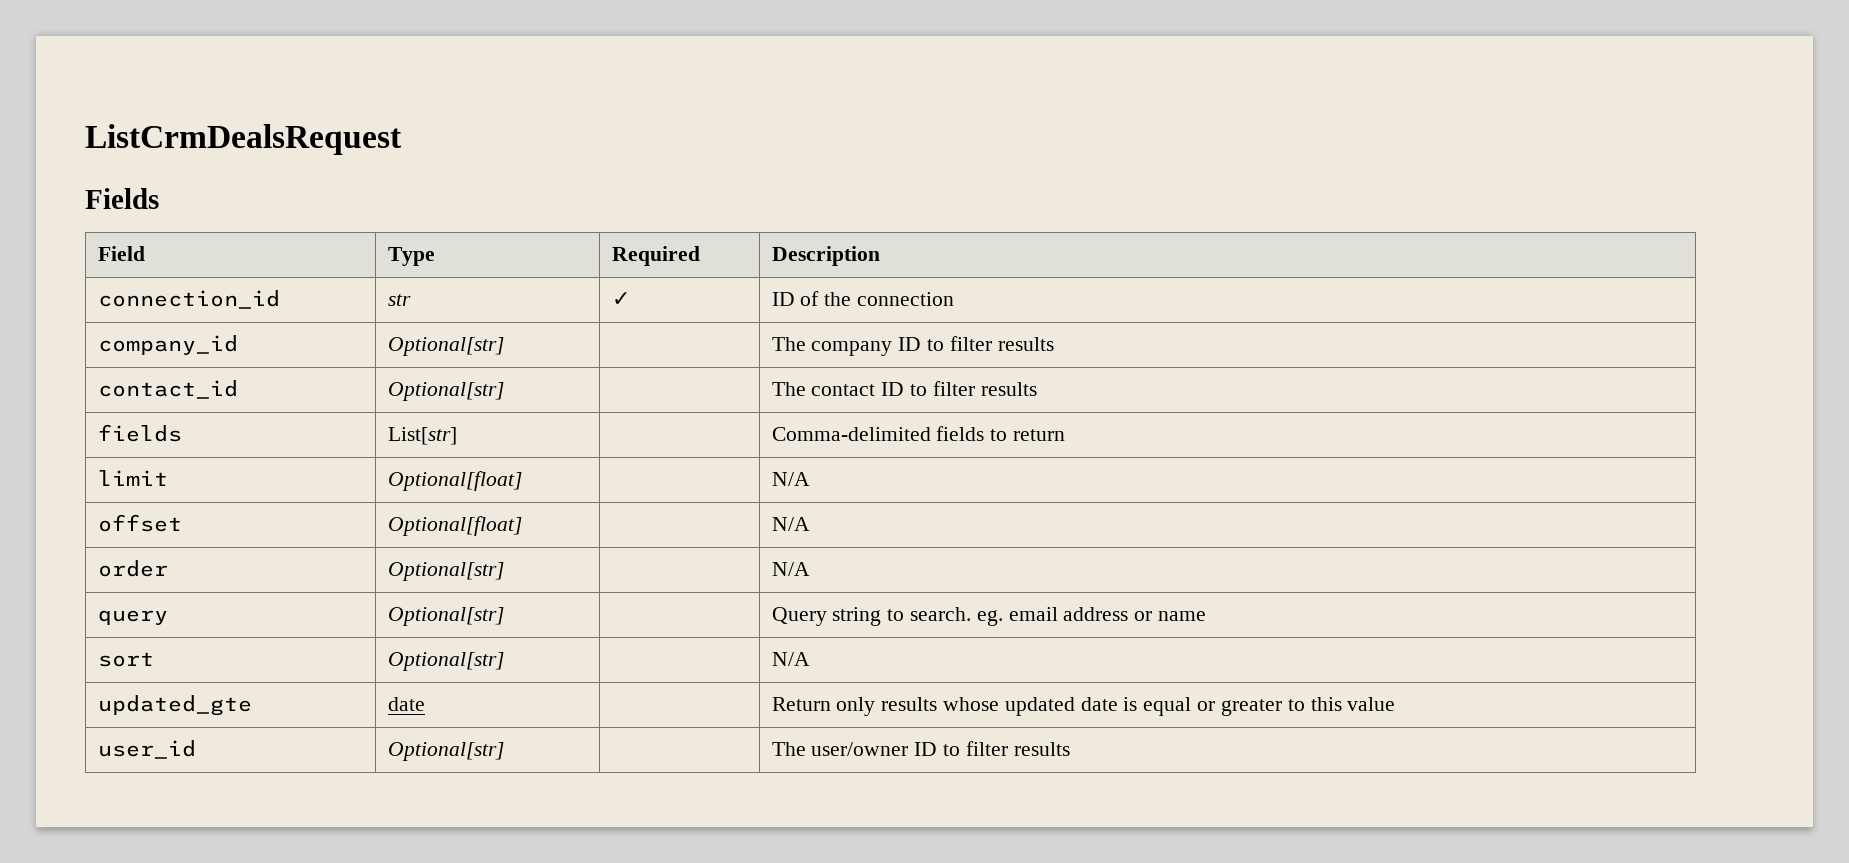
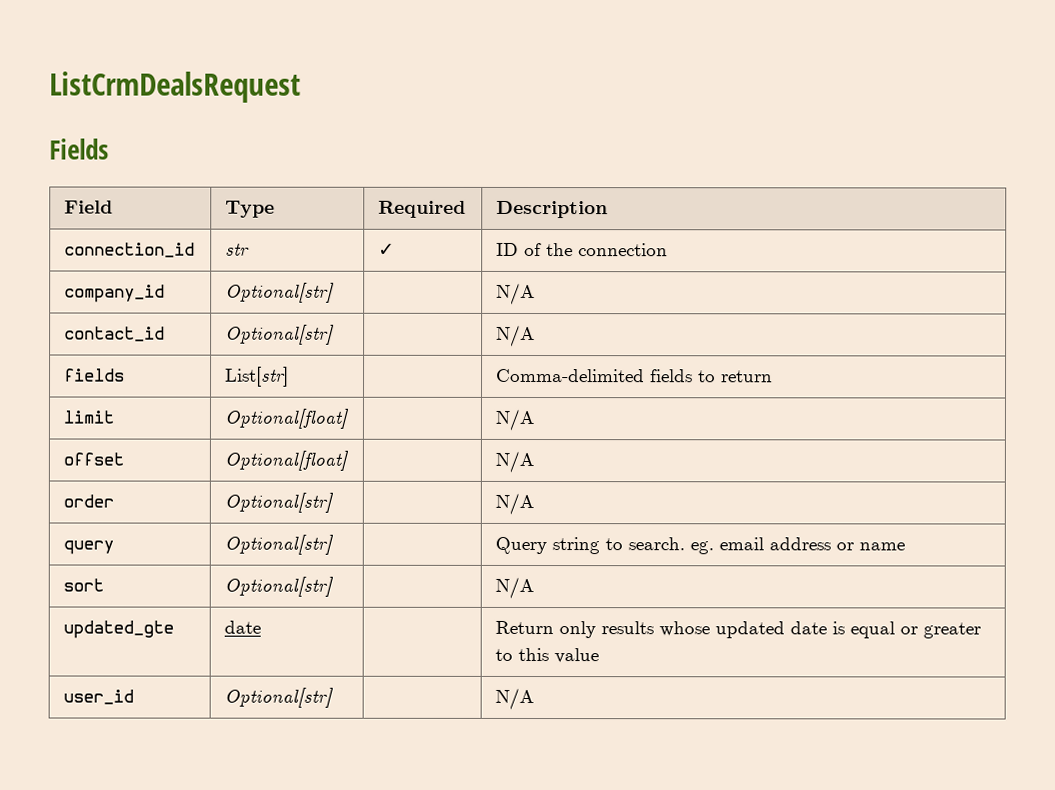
- company_id | Optional[str] | | The company ID to filter results
- contact_id | Optional[str] | | The contact ID to filter results
+ company_id | Optional[str] | | N/A
+ contact_id | Optional[str] | | N/A
- user_id | Optional[str] | | The user/owner ID to filter results
+ user_id | Optional[str] | | N/A

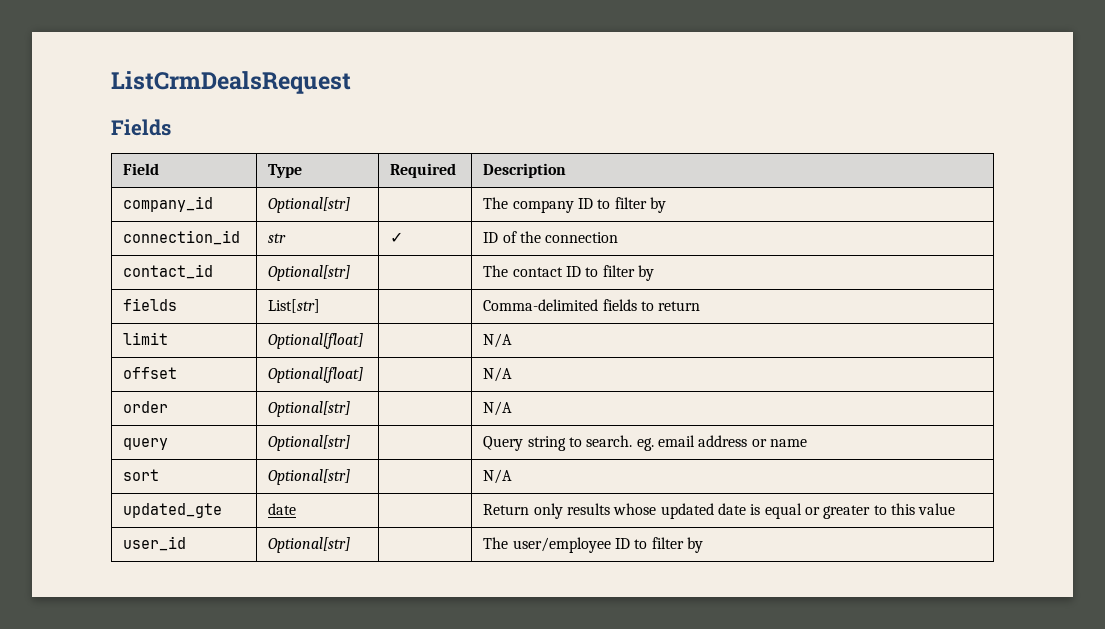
+ company_id | Optional[str] | | The company ID to filter by
- company_id | Optional[str] | | N/A
- contact_id | Optional[str] | | N/A
+ contact_id | Optional[str] | | The contact ID to filter by
- user_id | Optional[str] | | N/A
+ user_id | Optional[str] | | The user/employee ID to filter by

